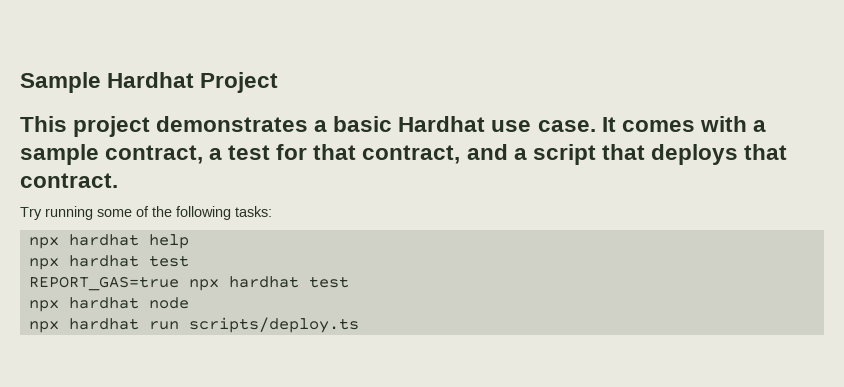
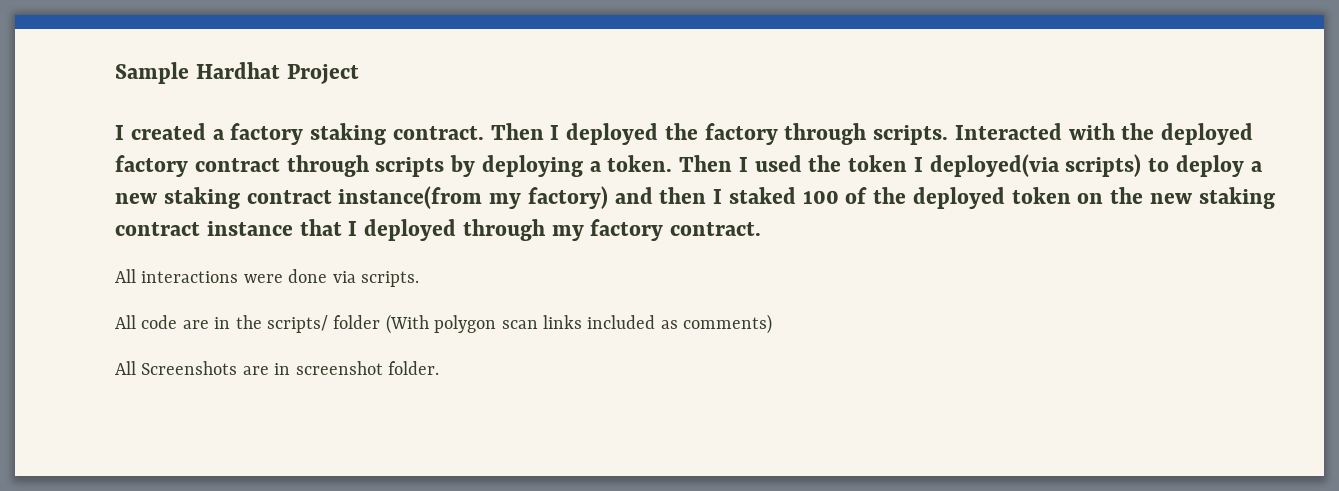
- This project demonstrates a basic Hardhat use case. It comes with a sample contract, a test for that contract, and a script that deploys that contract.
- Try running some of the following tasks:
- npx hardhat help
- npx hardhat test
- REPORT_GAS=true npx hardhat test
- npx hardhat node
- npx hardhat run scripts/deploy.ts
+ I created a factory staking contract. Then I deployed the factory through scripts. Interacted with the deployed factory contract through scripts by deploying a token. Then I used the token I deployed(via scripts) to deploy a new staking contract instance(from my factory) and then I staked 100 of the deployed token on the new staking contract instance that I deployed through my factory contract.
+ All interactions were done via scripts.
+ All code are in the scripts/ folder (With polygon scan links included as comments)
+ All Screenshots are in screenshot folder.

